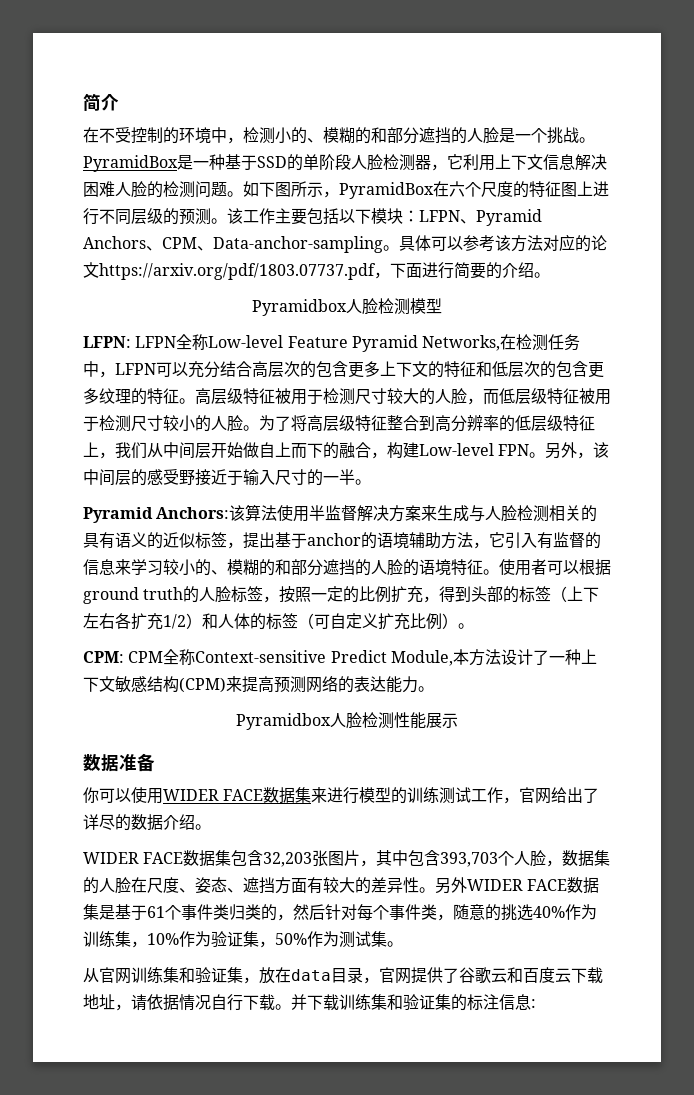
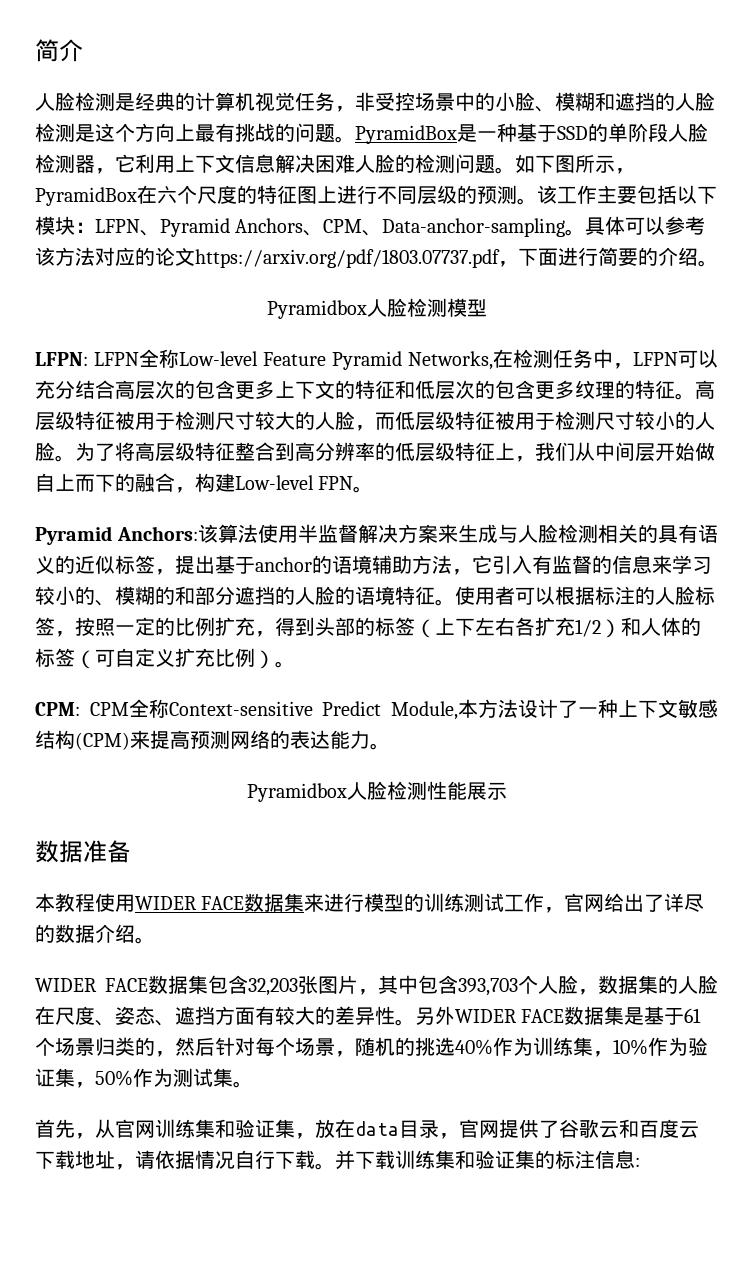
- 在不受控制的环境中，检测小的、模糊的和部分遮挡的人脸是一个挑战。
+ 人脸检测是经典的计算机视觉任务，非受控场景中的小脸、模糊和遮挡的人脸检测是这个方向上最有挑战的问题。
- 另外，该中间层的感受野接近于输入尺寸的一半。
- 使用者可以根据ground truth的人脸标签，按照一定的比例扩充，得到头部的标签（上下左右各扩充1/2）和人体的标签（可自定义扩充比例）。
+ 使用者可以根据标注的人脸标签，按照一定的比例扩充，得到头部的标签（上下左右各扩充1/2）和人体的标签（可自定义扩充比例）。
- 你可以使用WIDER FACE数据集来进行模型的训练测试工作，官网给出了详尽的数据介绍。
+ 本教程使用WIDER FACE数据集来进行模型的训练测试工作，官网给出了详尽的数据介绍。
- 另外WIDER FACE数据集是基于61个事件类归类的，然后针对每个事件类，随意的挑选40%作为训练集，10%作为验证集，50%作为测试集。
+ 另外WIDER FACE数据集是基于61个场景归类的，然后针对每个场景，随机的挑选40%作为训练集，10%作为验证集，50%作为测试集。
- 从官网训练集和验证集，放在data目录，官网提供了谷歌云和百度云下载地址，请依据情况自行下载。
+ 首先，从官网训练集和验证集，放在data目录，官网提供了谷歌云和百度云下载地址，请依据情况自行下载。

